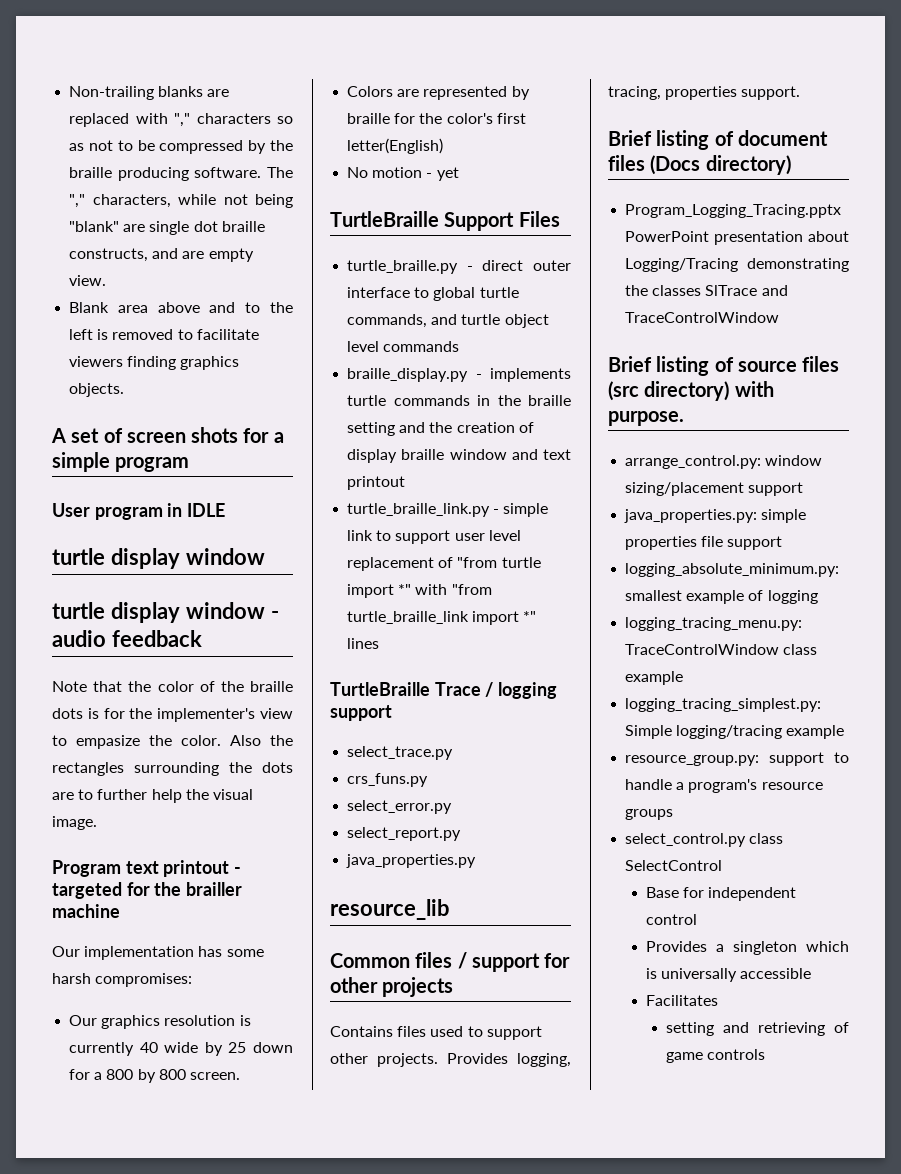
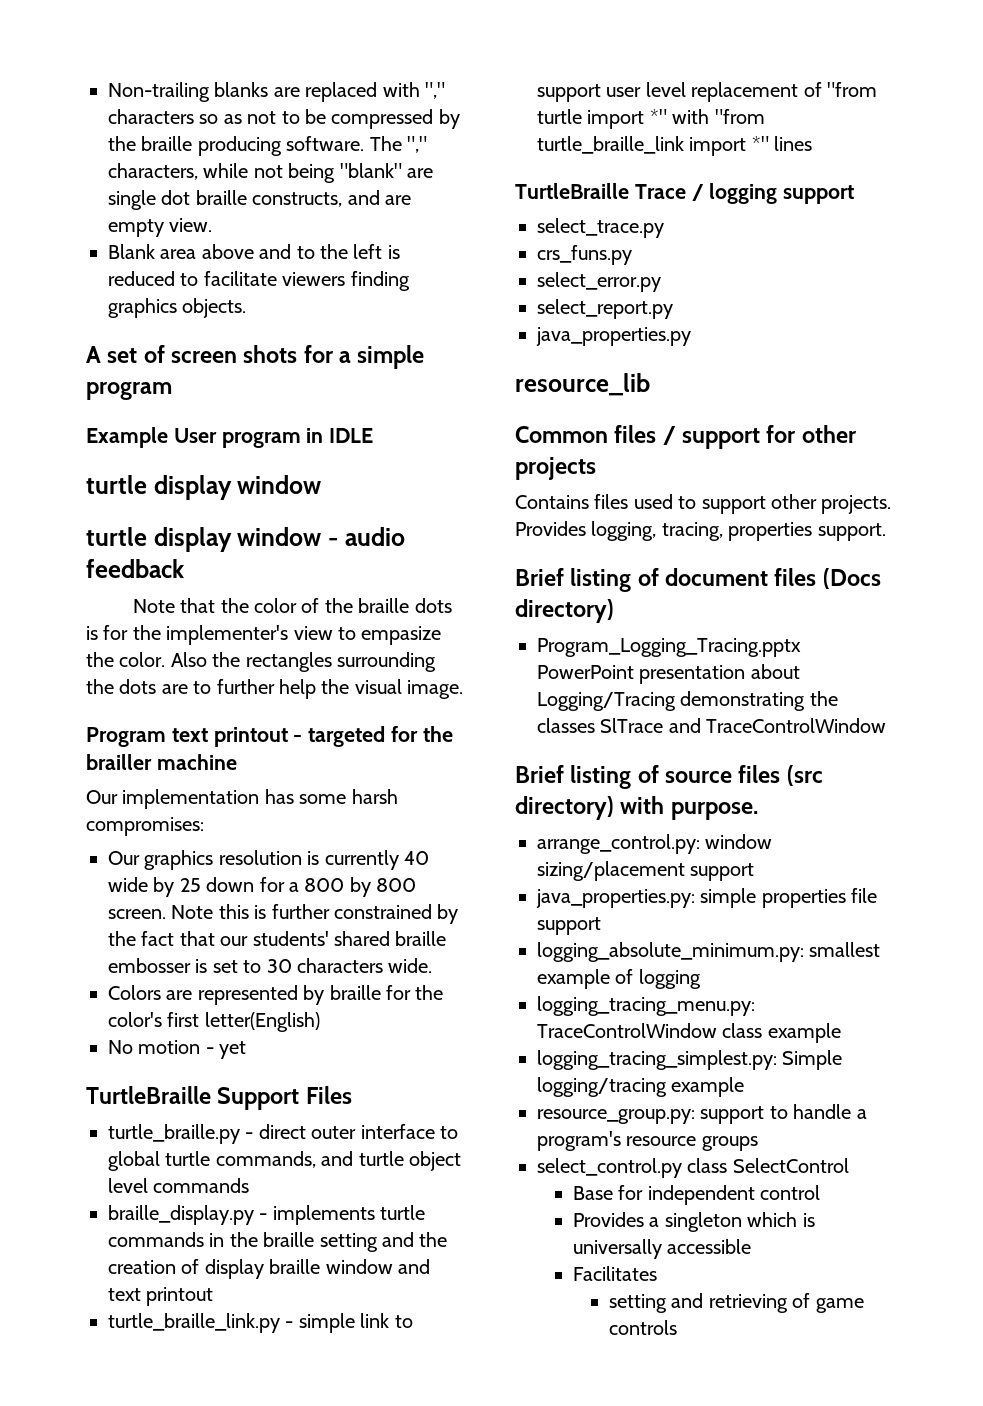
- Blank area above and to the left is removed to facilitate viewers finding graphics objects.
+ Blank area above and to the left is reduced to facilitate viewers finding graphics objects.
- User program in IDLE
+ Example User program in IDLE
+ Note this is further constrained by the fact that our students' shared braille embosser is set to 30 characters wide.

